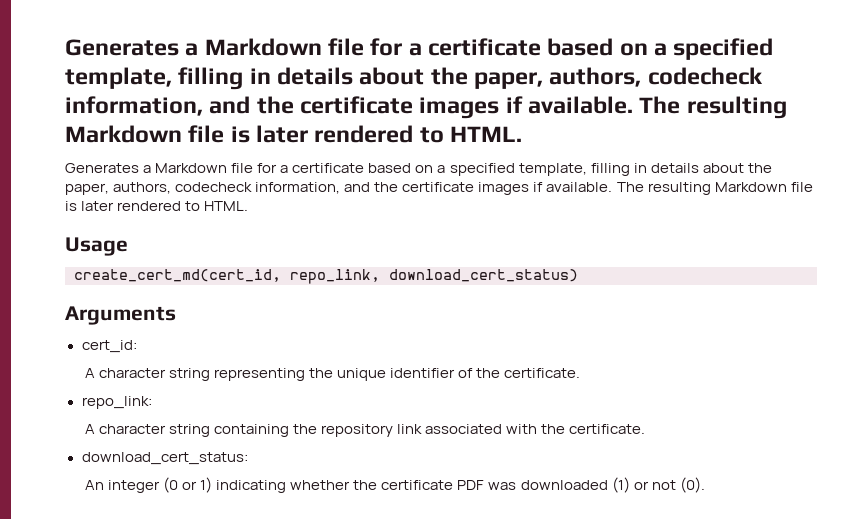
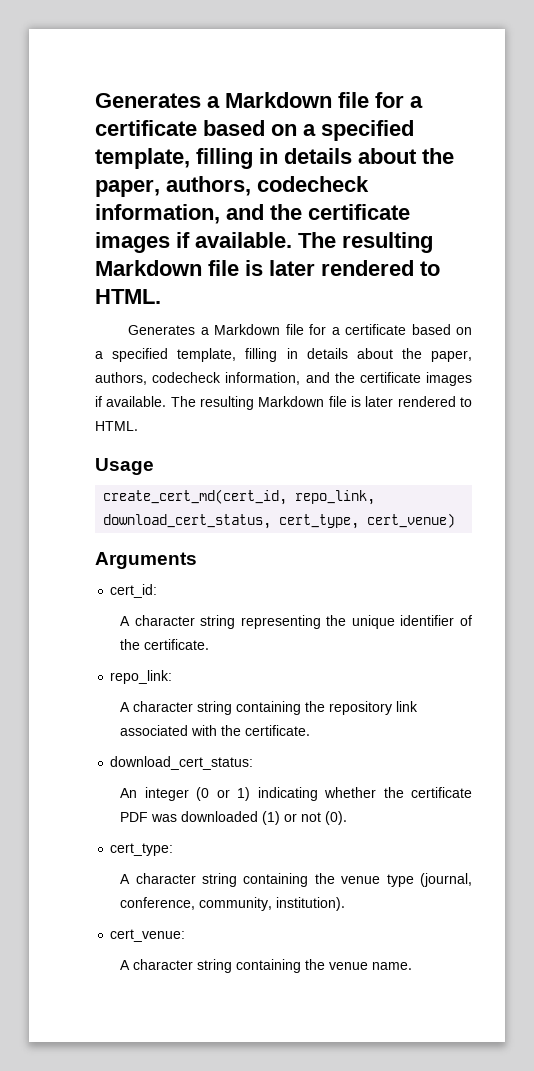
- create_cert_md(cert_id, repo_link, download_cert_status)
+ create_cert_md(cert_id, repo_link, download_cert_status, cert_type, cert_venue)
+ cert_type:
+ A character string containing the venue type (journal, conference, community, institution).
+ cert_venue:
+ A character string containing the venue name.

